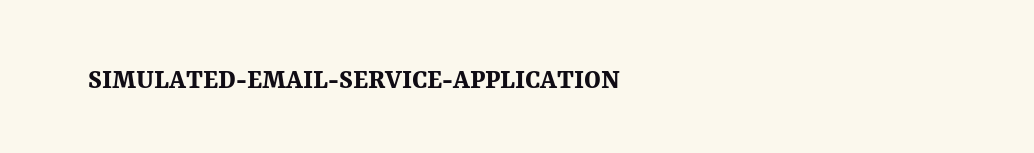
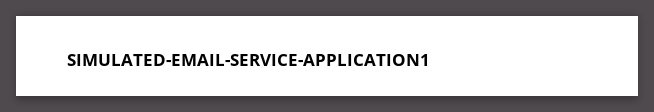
- SIMULATED-EMAIL-SERVICE-APPLICATION
+ SIMULATED-EMAIL-SERVICE-APPLICATION1

